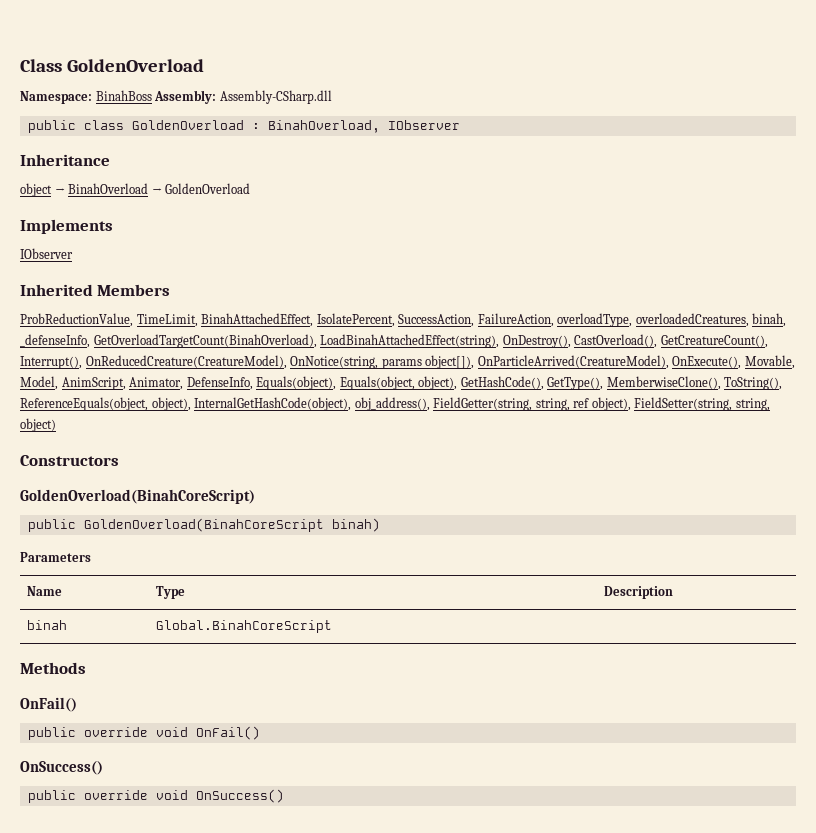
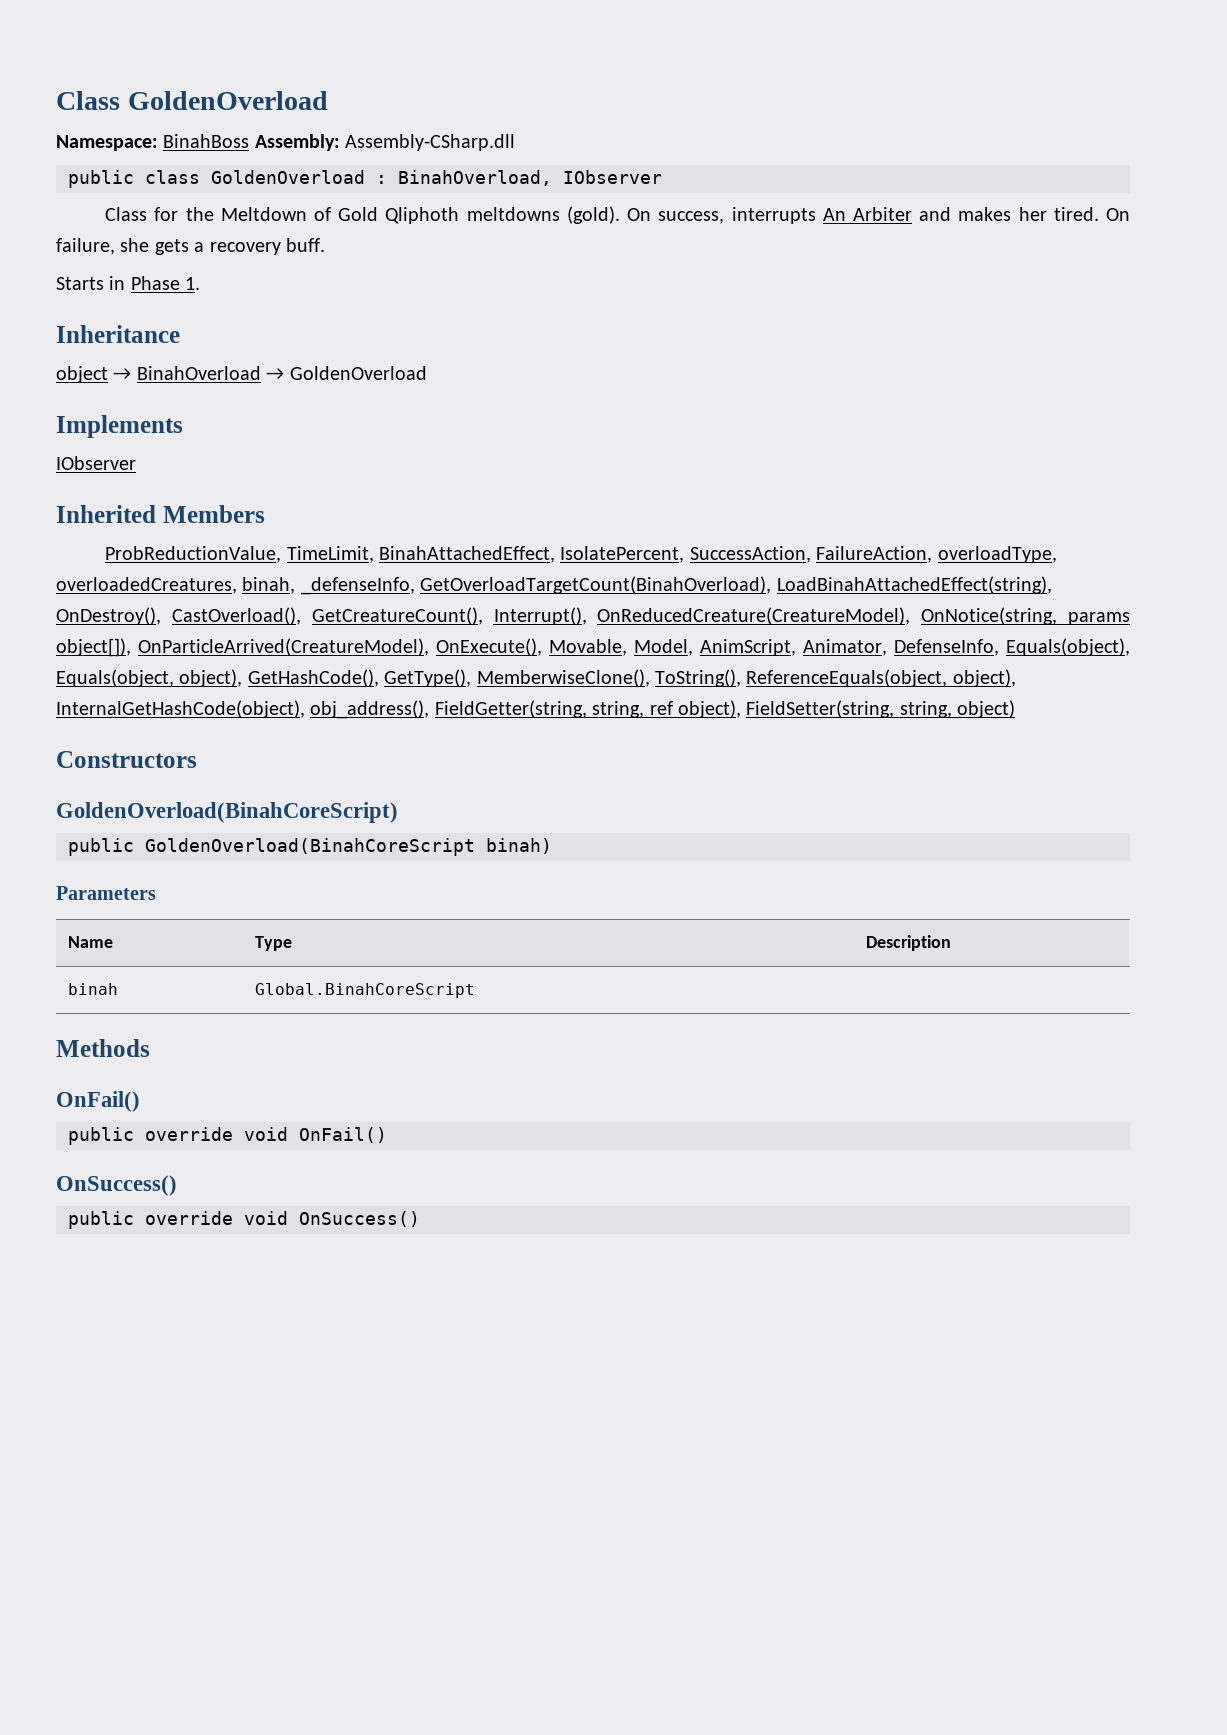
+ Class for the Meltdown of Gold Qliphoth meltdowns (gold). On success, interrupts An Arbiter and makes her tired. On failure, she gets a recovery buff.
+ Starts in Phase 1.

